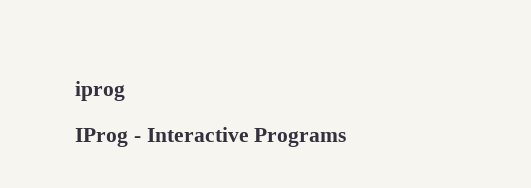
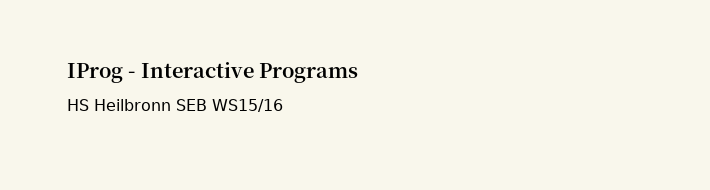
- iprog
+ HS Heilbronn SEB WS15/16

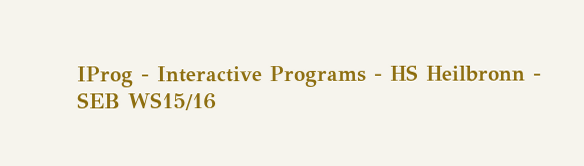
- IProg - Interactive Programs
- HS Heilbronn SEB WS15/16
+ IProg - Interactive Programs - HS Heilbronn - SEB WS15/16

